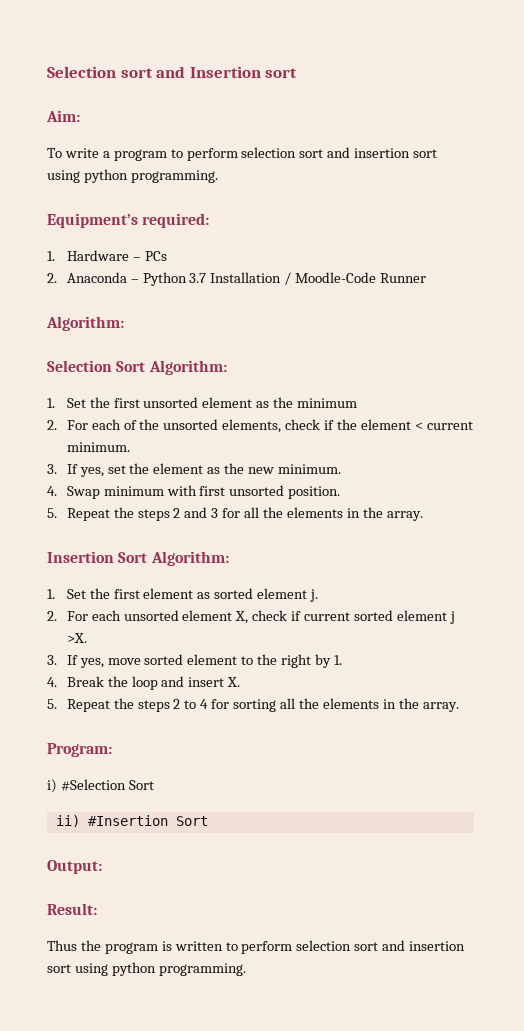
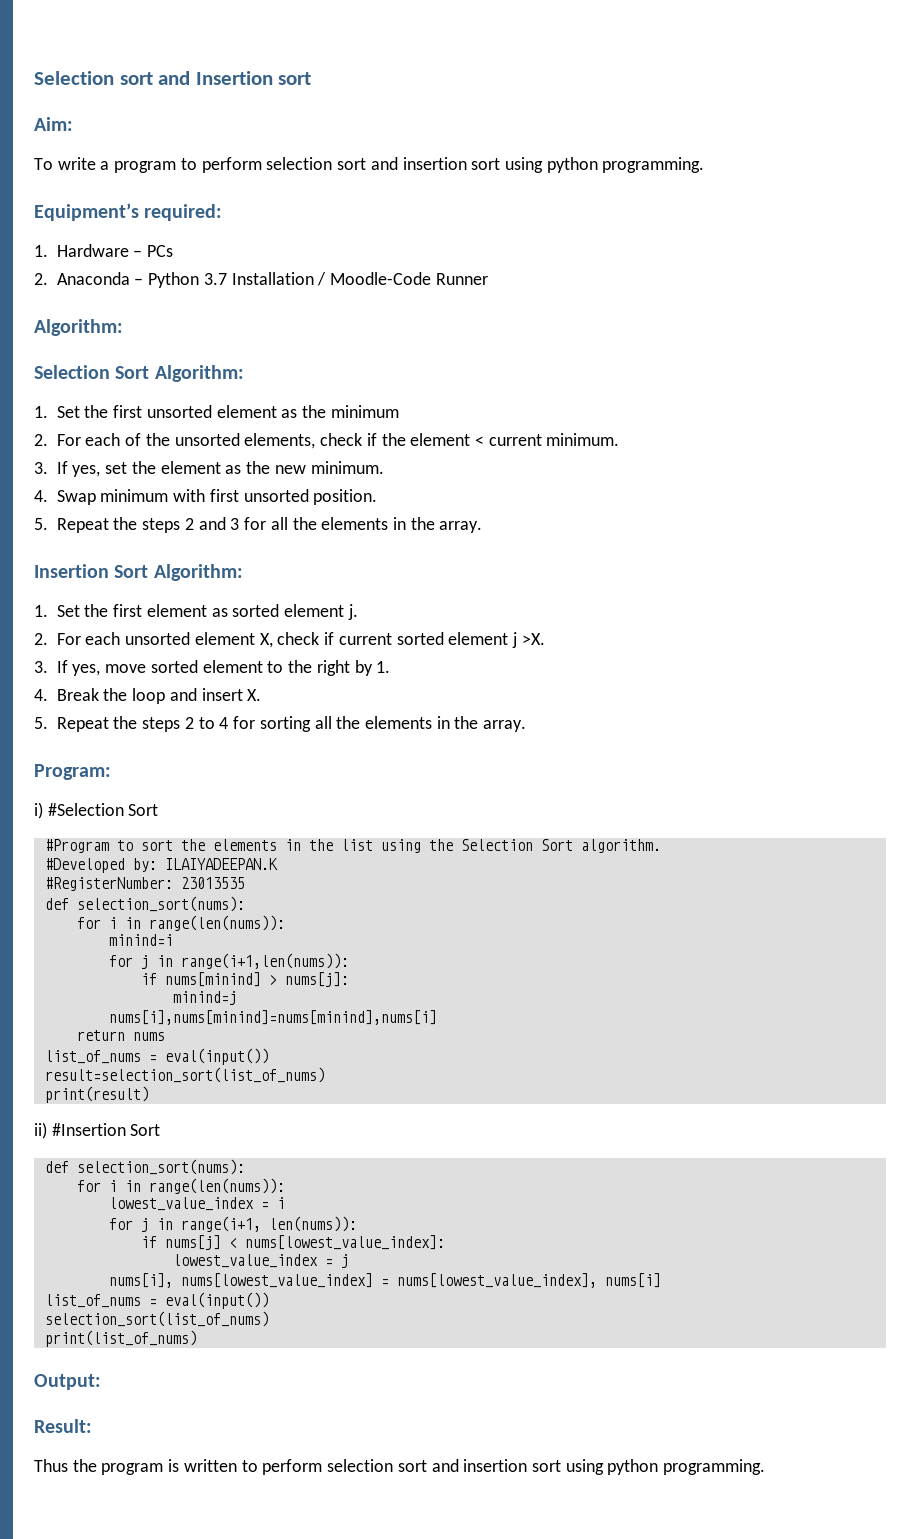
+ #Program to sort the elements in the list using the Selection Sort algorithm.
+ #Developed by: ILAIYADEEPAN.K
+ #RegisterNumber: 23013535
+ def selection_sort(nums):
+ for i in range(len(nums)):
+ minind=i
+ for j in range(i+1,len(nums)):
+ if nums[minind] > nums[j]:
+ minind=j
+ nums[i],nums[minind]=nums[minind],nums[i]
+ return nums
+ list_of_nums = eval(input())
+ result=selection_sort(list_of_nums)
+ print(result)
  ii) #Insertion Sort
+ def selection_sort(nums):
+ for i in range(len(nums)):
+ lowest_value_index = i
+ for j in range(i+1, len(nums)):
+ if nums[j] < nums[lowest_value_index]:
+ lowest_value_index = j
+ nums[i], nums[lowest_value_index] = nums[lowest_value_index], nums[i]
+ list_of_nums = eval(input())
+ selection_sort(list_of_nums)
+ print(list_of_nums)

